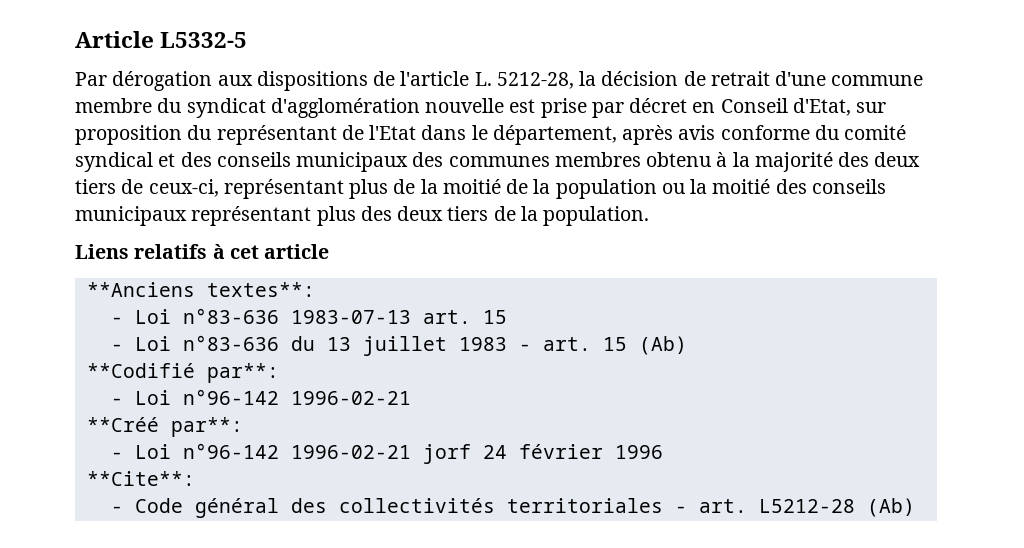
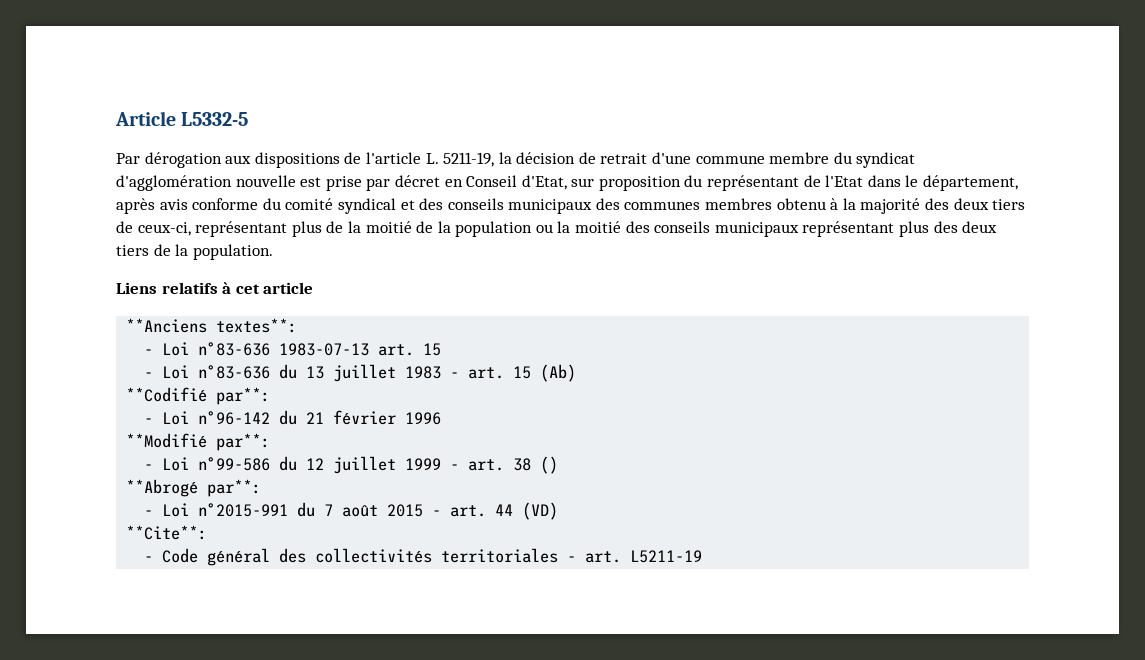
- Par dérogation aux dispositions de l'article L. 5212-28, la décision de retrait d'une commune membre du syndicat d'agglomération nouvelle est prise par décret en Conseil d'Etat, sur proposition du représentant de l'Etat dans le département, après avis conforme du comité syndical et des conseils municipaux des communes membres obtenu à la majorité des deux tiers de ceux-ci, représentant plus de la moitié de la population ou la moitié des conseils municipaux représentant plus des deux tiers de la population.
+ Par dérogation aux dispositions de l'article L. 5211-19, la décision de retrait d'une commune membre du syndicat d'agglomération nouvelle est prise par décret en Conseil d'Etat, sur proposition du représentant de l'Etat dans le département, après avis conforme du comité syndical et des conseils municipaux des communes membres obtenu à la majorité des deux tiers de ceux-ci, représentant plus de la moitié de la population ou la moitié des conseils municipaux représentant plus des deux tiers de la population.
  **Codifié par**:
- - Loi n°96-142 1996-02-21
- **Créé par**:
- - Loi n°96-142 1996-02-21 jorf 24 février 1996
+ - Loi n°96-142 du 21 février 1996
+ **Modifié par**:
+ - Loi n°99-586 du 12 juillet 1999 - art. 38 ()
+ **Abrogé par**:
+ - Loi n°2015-991 du 7 août 2015 - art. 44 (VD)
- - Code général des collectivités territoriales - art. L5212-28 (Ab)
+ - Code général des collectivités territoriales - art. L5211-19

